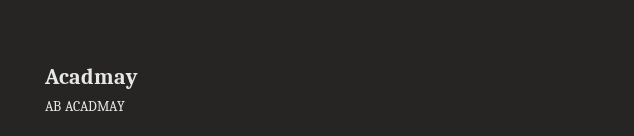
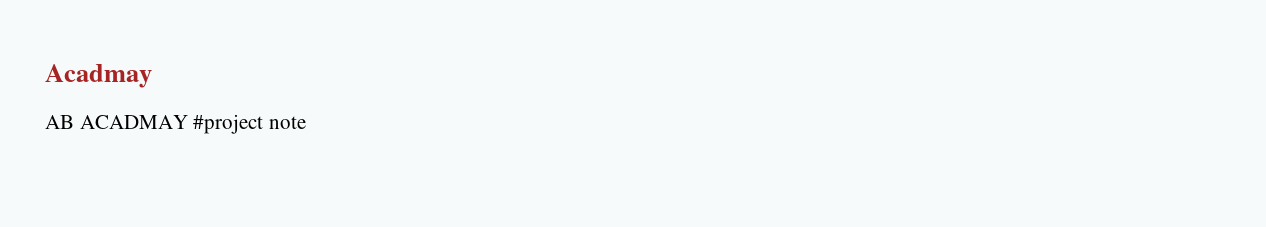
- AB ACADMAY
+ AB ACADMAY #project note

